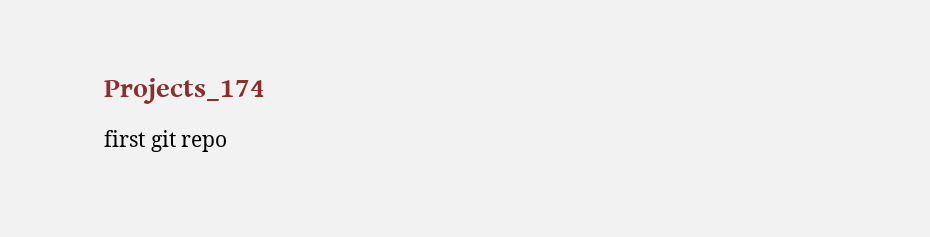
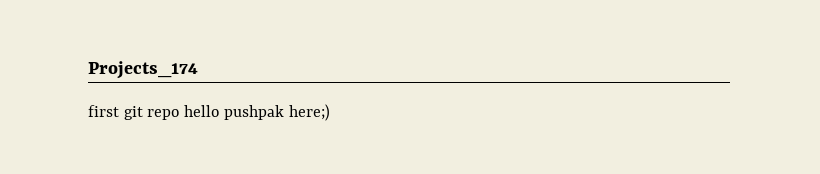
- first git repo
+ first git repo hello pushpak here;)

